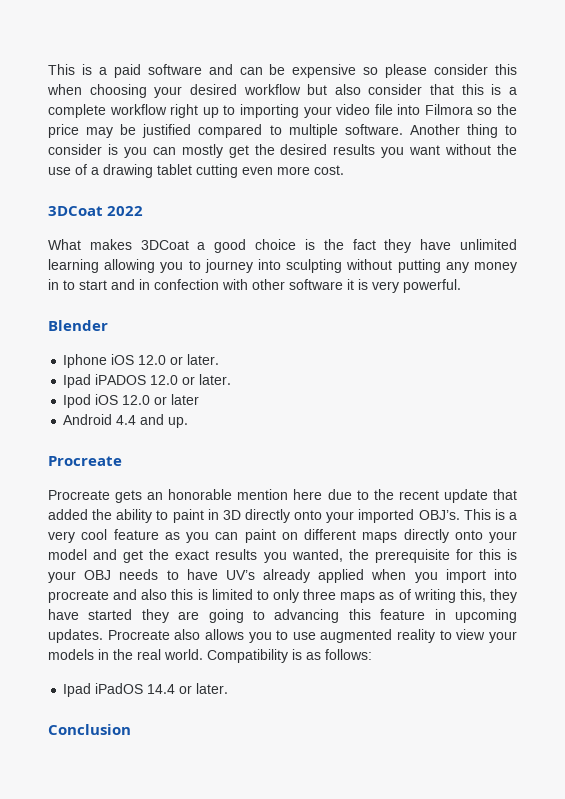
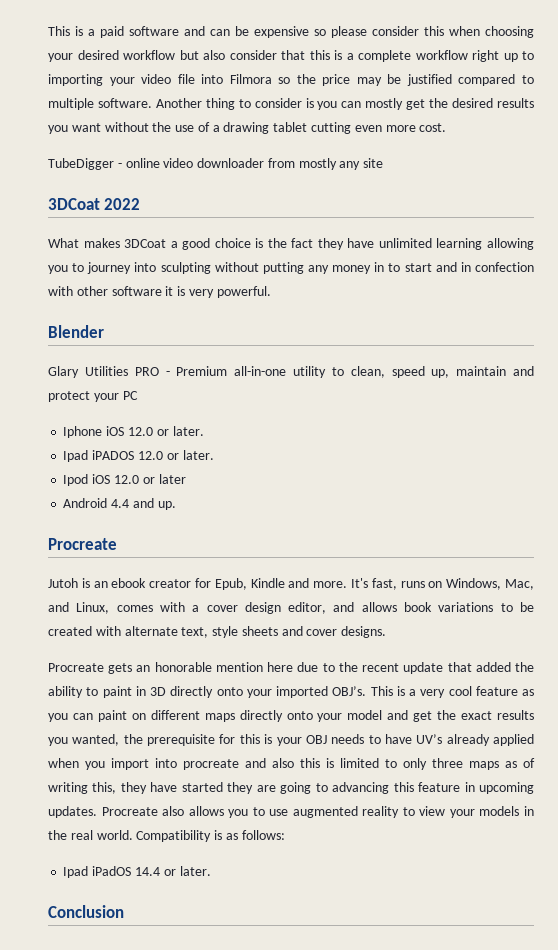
+ TubeDigger - online video downloader from mostly any site
+ Glary Utilities PRO - Premium all-in-one utility to clean, speed up, maintain and protect your PC
+ Jutoh is an ebook creator for Epub, Kindle and more. It's fast, runs on Windows, Mac, and Linux, comes with a cover design editor, and allows book variations to be created with alternate text, style sheets and cover designs.

